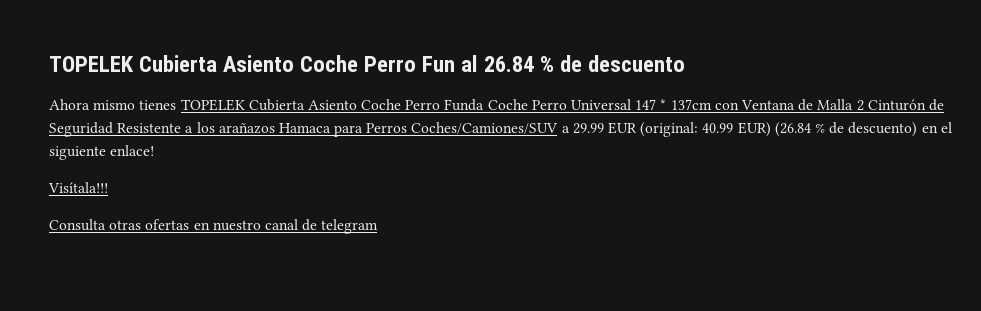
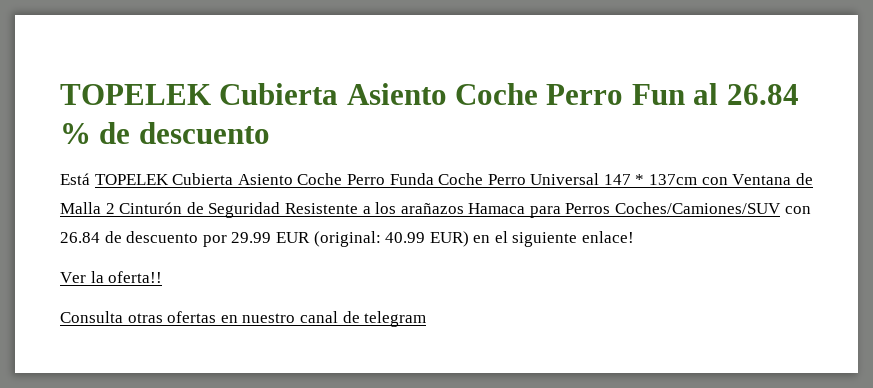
- Ahora mismo tienes TOPELEK Cubierta Asiento Coche Perro Funda Coche Perro Universal 147 * 137cm con Ventana de Malla 2 Cinturón de Seguridad Resistente a los arañazos Hamaca para Perros Coches/Camiones/SUV a 29.99 EUR (original: 40.99 EUR) (26.84 % de descuento) en el siguiente enlace!
+ Está TOPELEK Cubierta Asiento Coche Perro Funda Coche Perro Universal 147 * 137cm con Ventana de Malla 2 Cinturón de Seguridad Resistente a los arañazos Hamaca para Perros Coches/Camiones/SUV con 26.84 de descuento por 29.99 EUR (original: 40.99 EUR) en el siguiente enlace!
- Visítala!!!
+ Ver la oferta!!

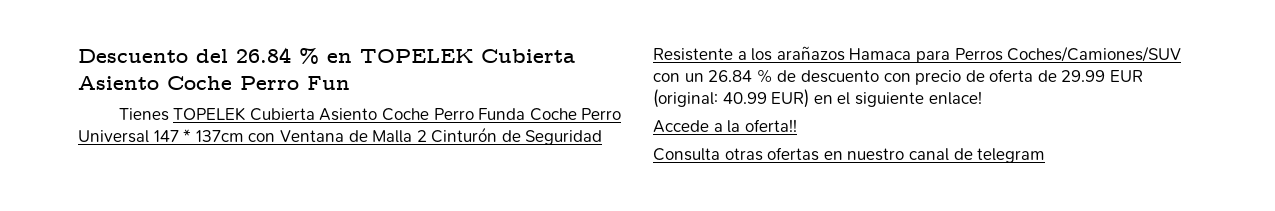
- TOPELEK Cubierta Asiento Coche Perro Fun al 26.84 % de descuento
- Está TOPELEK Cubierta Asiento Coche Perro Funda Coche Perro Universal 147 * 137cm con Ventana de Malla 2 Cinturón de Seguridad Resistente a los arañazos Hamaca para Perros Coches/Camiones/SUV con 26.84 de descuento por 29.99 EUR (original: 40.99 EUR) en el siguiente enlace!
+ Descuento del 26.84 % en TOPELEK Cubierta Asiento Coche Perro Fun
+ Tienes TOPELEK Cubierta Asiento Coche Perro Funda Coche Perro Universal 147 * 137cm con Ventana de Malla 2 Cinturón de Seguridad Resistente a los arañazos Hamaca para Perros Coches/Camiones/SUV con un 26.84 % de descuento con precio de oferta de 29.99 EUR (original: 40.99 EUR) en el siguiente enlace!
- Ver la oferta!!
+ Accede a la oferta!!

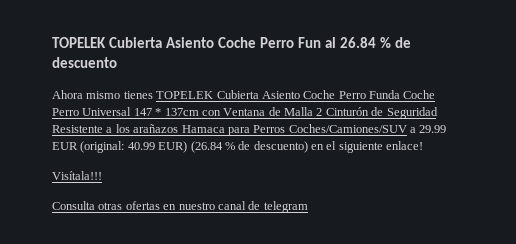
- Descuento del 26.84 % en TOPELEK Cubierta Asiento Coche Perro Fun
- Tienes TOPELEK Cubierta Asiento Coche Perro Funda Coche Perro Universal 147 * 137cm con Ventana de Malla 2 Cinturón de Seguridad Resistente a los arañazos Hamaca para Perros Coches/Camiones/SUV con un 26.84 % de descuento con precio de oferta de 29.99 EUR (original: 40.99 EUR) en el siguiente enlace!
+ TOPELEK Cubierta Asiento Coche Perro Fun al 26.84 % de descuento
+ Ahora mismo tienes TOPELEK Cubierta Asiento Coche Perro Funda Coche Perro Universal 147 * 137cm con Ventana de Malla 2 Cinturón de Seguridad Resistente a los arañazos Hamaca para Perros Coches/Camiones/SUV a 29.99 EUR (original: 40.99 EUR) (26.84 % de descuento) en el siguiente enlace!
- Accede a la oferta!!
+ Visítala!!!

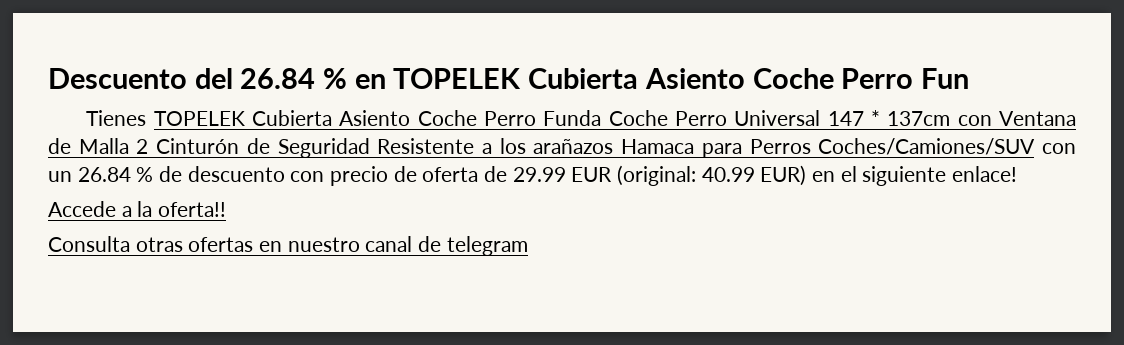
- TOPELEK Cubierta Asiento Coche Perro Fun al 26.84 % de descuento
- Ahora mismo tienes TOPELEK Cubierta Asiento Coche Perro Funda Coche Perro Universal 147 * 137cm con Ventana de Malla 2 Cinturón de Seguridad Resistente a los arañazos Hamaca para Perros Coches/Camiones/SUV a 29.99 EUR (original: 40.99 EUR) (26.84 % de descuento) en el siguiente enlace!
+ Descuento del 26.84 % en TOPELEK Cubierta Asiento Coche Perro Fun
+ Tienes TOPELEK Cubierta Asiento Coche Perro Funda Coche Perro Universal 147 * 137cm con Ventana de Malla 2 Cinturón de Seguridad Resistente a los arañazos Hamaca para Perros Coches/Camiones/SUV con un 26.84 % de descuento con precio de oferta de 29.99 EUR (original: 40.99 EUR) en el siguiente enlace!
- Visítala!!!
+ Accede a la oferta!!

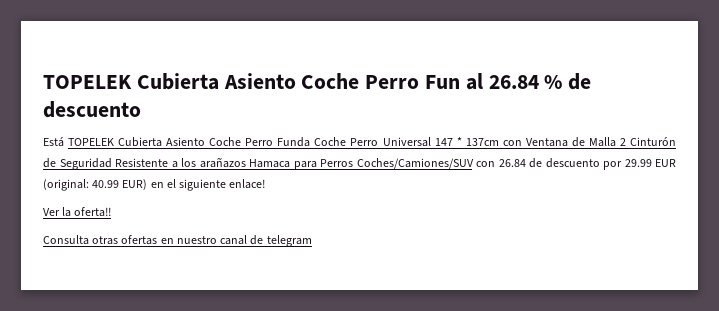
- Descuento del 26.84 % en TOPELEK Cubierta Asiento Coche Perro Fun
- Tienes TOPELEK Cubierta Asiento Coche Perro Funda Coche Perro Universal 147 * 137cm con Ventana de Malla 2 Cinturón de Seguridad Resistente a los arañazos Hamaca para Perros Coches/Camiones/SUV con un 26.84 % de descuento con precio de oferta de 29.99 EUR (original: 40.99 EUR) en el siguiente enlace!
+ TOPELEK Cubierta Asiento Coche Perro Fun al 26.84 % de descuento
+ Está TOPELEK Cubierta Asiento Coche Perro Funda Coche Perro Universal 147 * 137cm con Ventana de Malla 2 Cinturón de Seguridad Resistente a los arañazos Hamaca para Perros Coches/Camiones/SUV con 26.84 de descuento por 29.99 EUR (original: 40.99 EUR) en el siguiente enlace!
- Accede a la oferta!!
+ Ver la oferta!!

